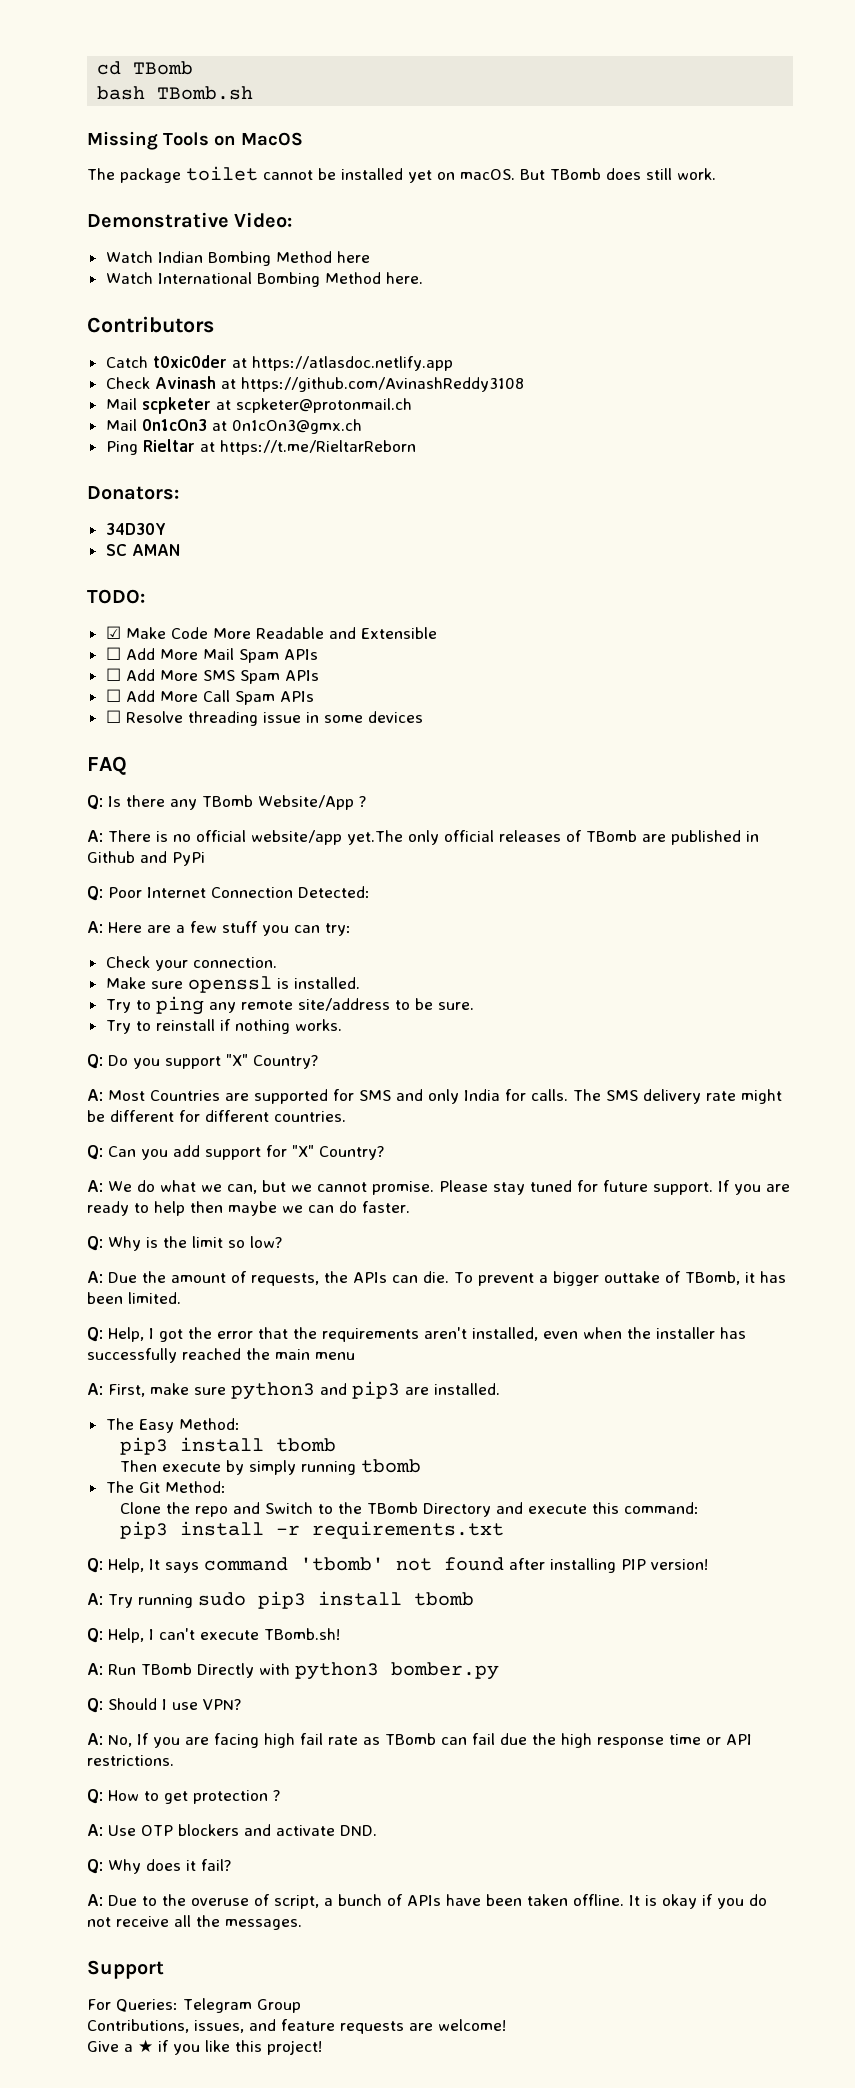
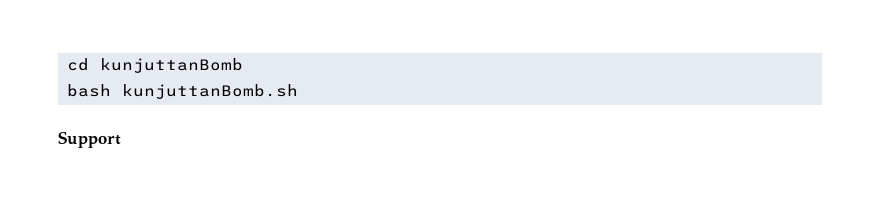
- cd TBomb
+ cd kunjuttanBomb
- bash TBomb.sh
- Missing Tools on MacOS
- The package toilet cannot be installed yet on macOS. But TBomb does still work.
- Demonstrative Video:
- Watch Indian Bombing Method here
- Watch International Bombing Method here.
- Contributors
- Catch t0xic0der at https://atlasdoc.netlify.app
- Check Avinash at https://github.com/AvinashReddy3108
- Mail scpketer at scpketer@protonmail.ch
- Mail 0n1cOn3 at 0n1cOn3@gmx.ch
- Ping Rieltar at https://t.me/RieltarReborn
- Donators:
- 34D30Y
- SC AMAN
- TODO:
- ☑ Make Code More Readable and Extensible
- ☐ Add More Mail Spam APIs
- ☐ Add More SMS Spam APIs
- ☐ Add More Call Spam APIs
- ☐ Resolve threading issue in some devices
- FAQ
- Q: Is there any TBomb Website/App ?
- A: There is no official website/app yet.The only official releases of TBomb are published in Github and PyPi
- Q: Poor Internet Connection Detected:
- A: Here are a few stuff you can try:
- Check your connection.
- Make sure openssl is installed.
- Try to ping any remote site/address to be sure.
- Try to reinstall if nothing works.
- Q: Do you support "X" Country?
- A: Most Countries are supported for SMS and only India for calls. The SMS delivery rate might be different for different countries.
- Q: Can you add support for "X" Country?
- A: We do what we can, but we cannot promise. Please stay tuned for future support. If you are ready to help then maybe we can do faster.
- Q: Why is the limit so low?
- A: Due the amount of requests, the APIs can die. To prevent a bigger outtake of TBomb, it has been limited.
- Q: Help, I got the error that the requirements aren't installed, even when the installer has successfully reached the main menu
- A: First, make sure python3 and pip3 are installed.
- The Easy Method:
- pip3 install tbomb
- Then execute by simply running tbomb
- The Git Method:
- Clone the repo and Switch to the TBomb Directory and execute this command:
- pip3 install -r requirements.txt
- Q: Help, It says command 'tbomb' not found after installing PIP version!
- A: Try running sudo pip3 install tbomb
- Q: Help, I can't execute TBomb.sh!
- A: Run TBomb Directly with python3 bomber.py
- Q: Should I use VPN?
- A: No, If you are facing high fail rate as TBomb can fail due the high response time or API restrictions.
- Q: How to get protection ?
- A: Use OTP blockers and activate DND.
- Q: Why does it fail?
- A: Due to the overuse of script, a bunch of APIs have been taken offline. It is okay if you do not receive all the messages.
+ bash kunjuttanBomb.sh
  Support
- For Queries: Telegram Group
- Contributions, issues, and feature requests are welcome!
- Give a ★ if you like this project!

